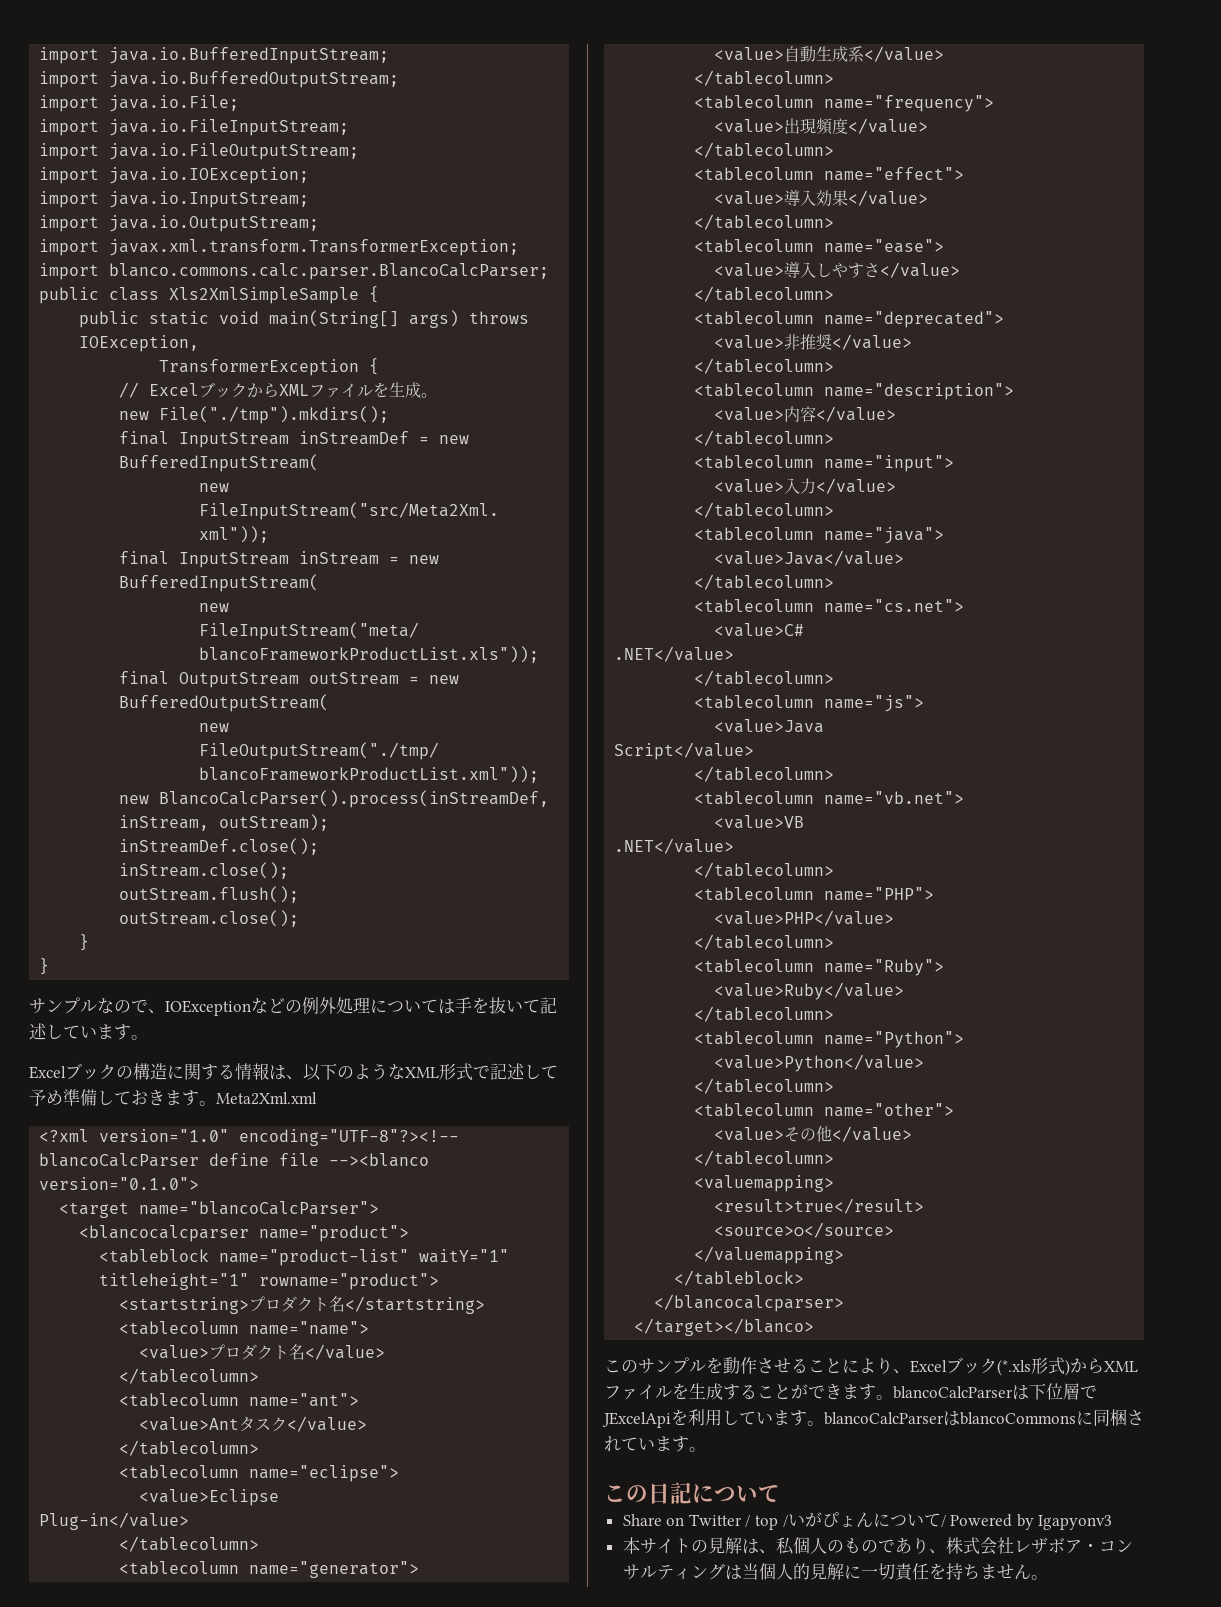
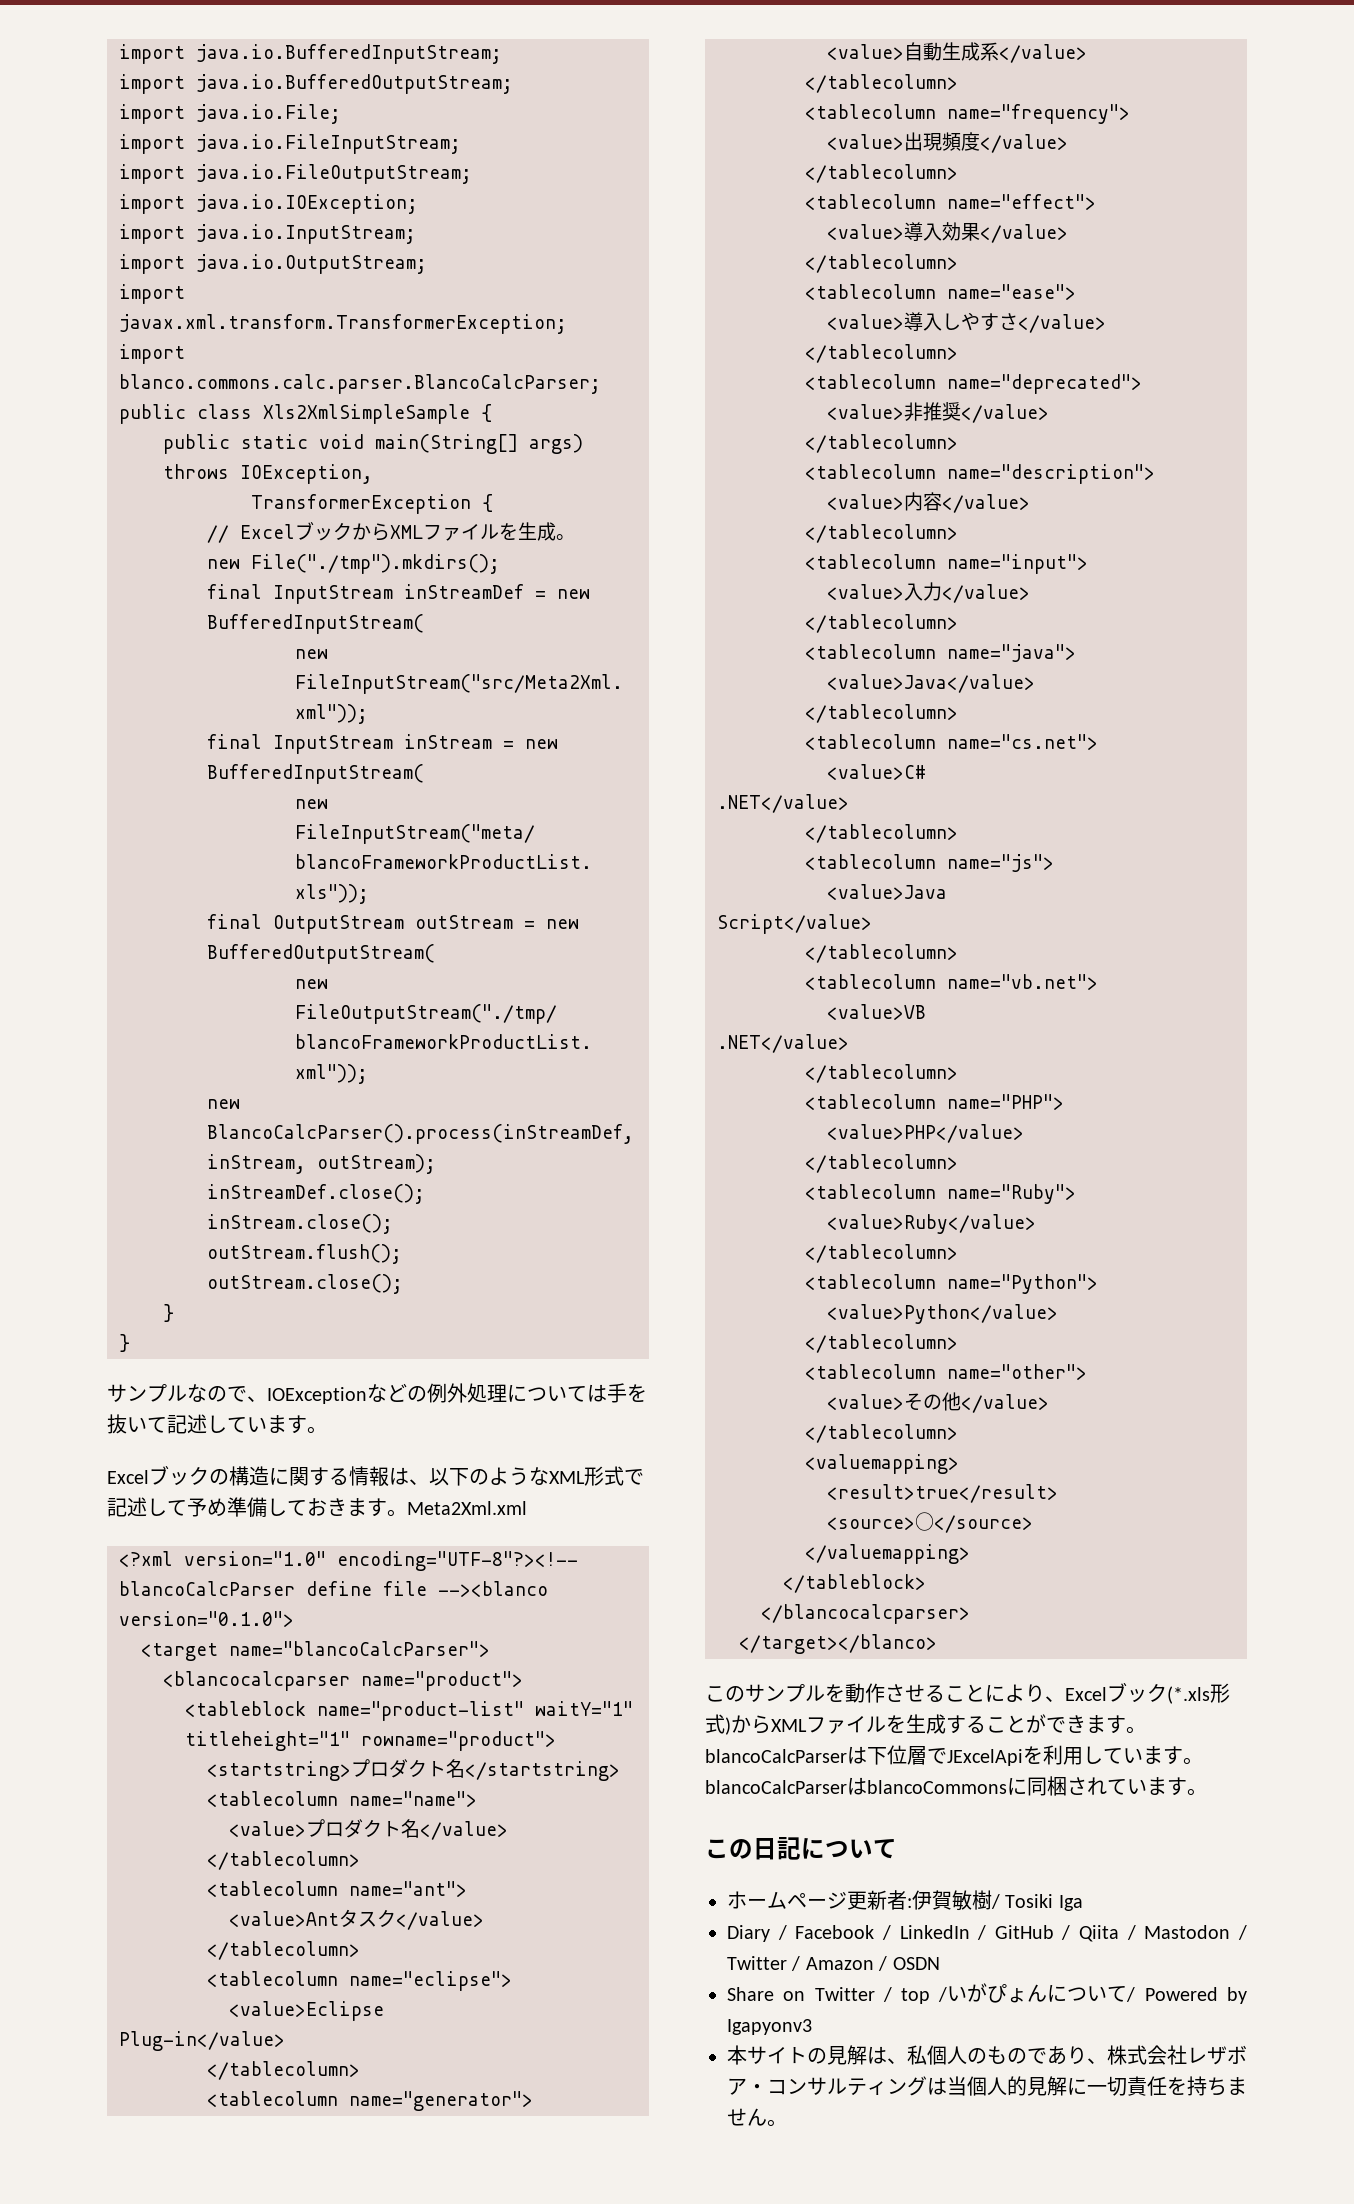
+ ホームページ更新者:伊賀敏樹/ Tosiki Iga
+ Diary / Facebook / LinkedIn / GitHub / Qiita / Mastodon / Twitter / Amazon / OSDN

